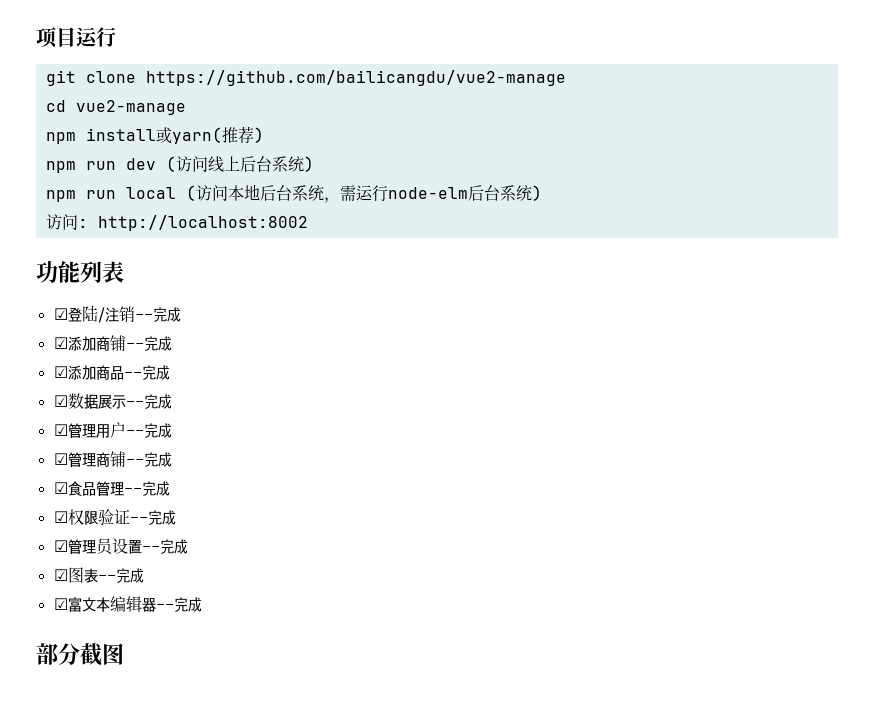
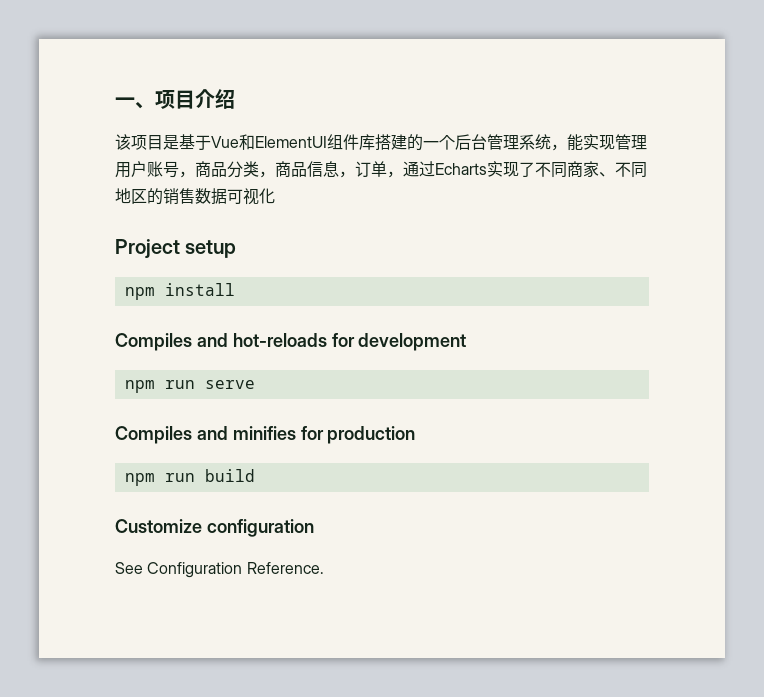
- 项目运行
- git clone https://github.com/bailicangdu/vue2-manage
- cd vue2-manage
- npm install或yarn(推荐)
- npm run dev (访问线上后台系统)
- npm run local (访问本地后台系统，需运行node-elm后台系统)
- 访问: http://localhost:8002
- 功能列表
- ☑登陆/注销--完成
- ☑添加商铺--完成
- ☑添加商品--完成
- ☑数据展示--完成
- ☑管理用户--完成
- ☑管理商铺--完成
- ☑食品管理--完成
- ☑权限验证--完成
- ☑管理员设置--完成
- ☑图表--完成
- ☑富文本编辑器--完成
- 部分截图
+ 一、项目介绍
+ 该项目是基于Vue和ElementUI组件库搭建的一个后台管理系统，能实现管理用户账号，商品分类，商品信息，订单，通过Echarts实现了不同商家、不同地区的销售数据可视化
+ Project setup
+ npm install
+ Compiles and hot-reloads for development
+ npm run serve
+ Compiles and minifies for production
+ npm run build
+ Customize configuration
+ See Configuration Reference.

